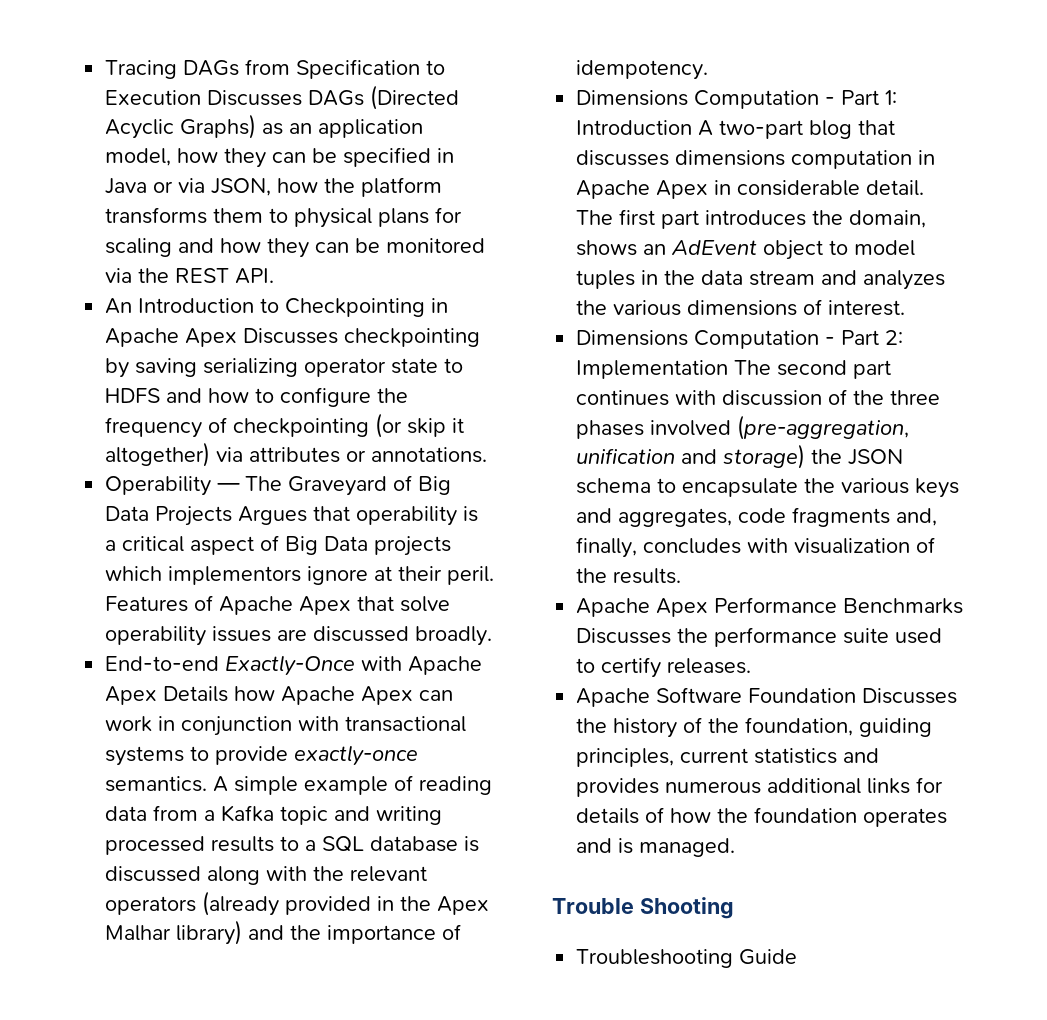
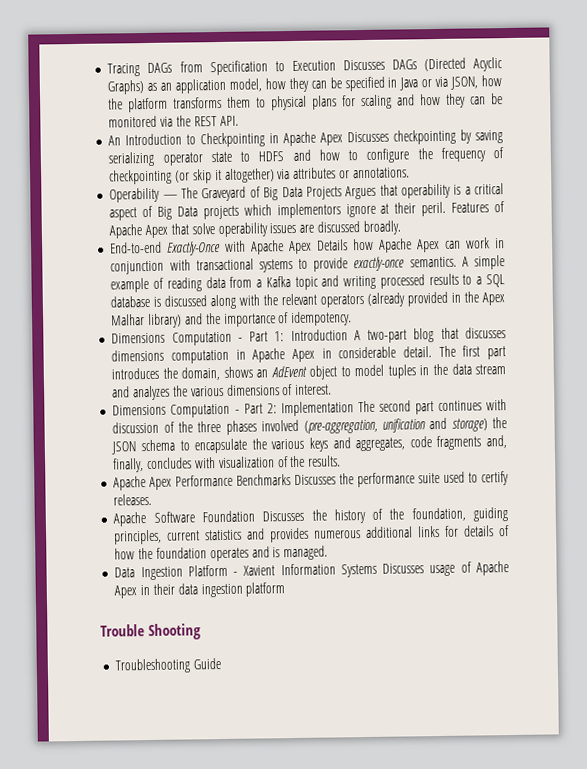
+ Data Ingestion Platform - Xavient Information Systems Discusses usage of Apache Apex in their data ingestion platform

